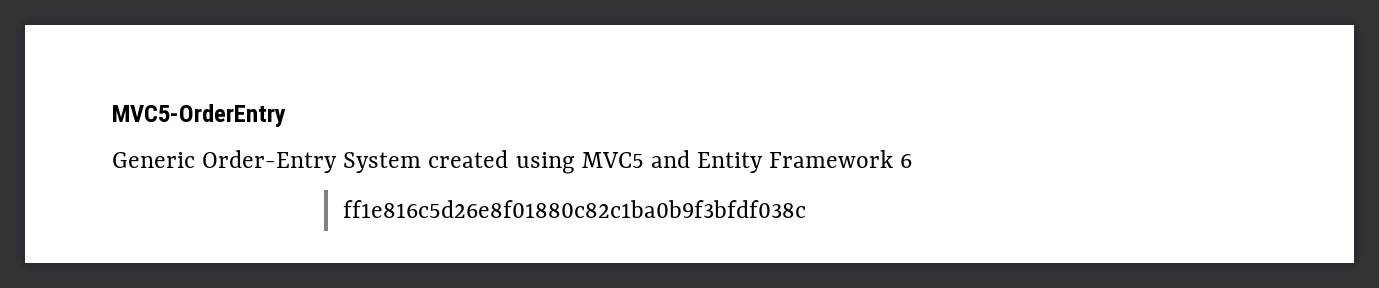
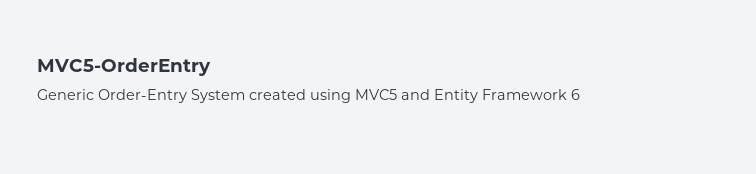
- ff1e816c5d26e8f01880c82c1ba0b9f3bfdf038c

